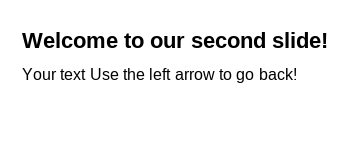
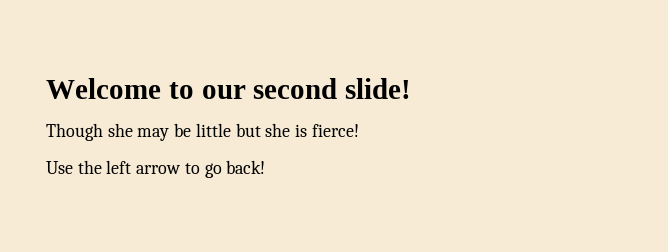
- Your text Use the left arrow to go back!
+ Though she may be little but she is fierce!
+ Use the left arrow to go back!

